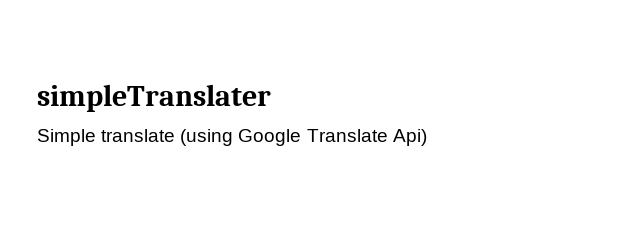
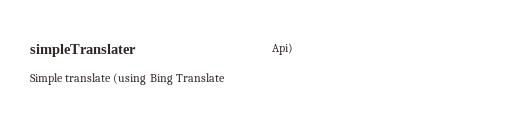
- Simple translate (using Google Translate Api)
+ Simple translate (using Bing Translate Api)

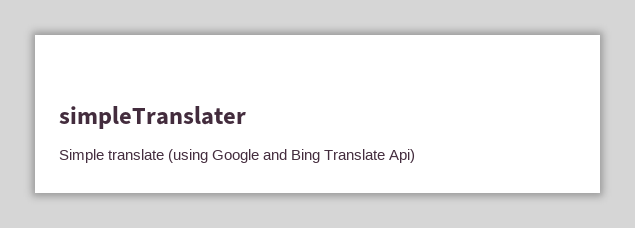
- Simple translate (using Bing Translate Api)
+ Simple translate (using Google and Bing Translate Api)

